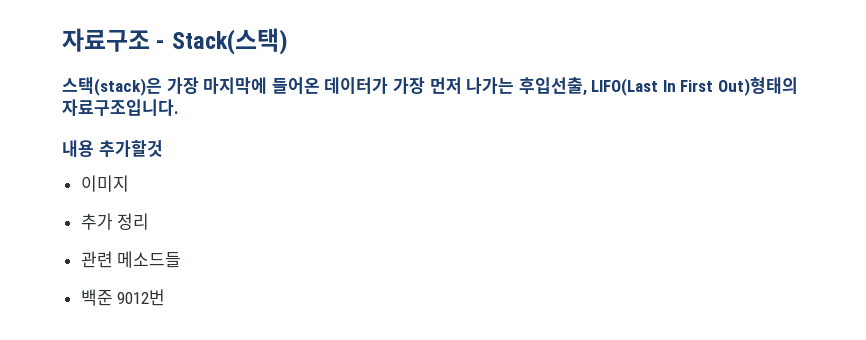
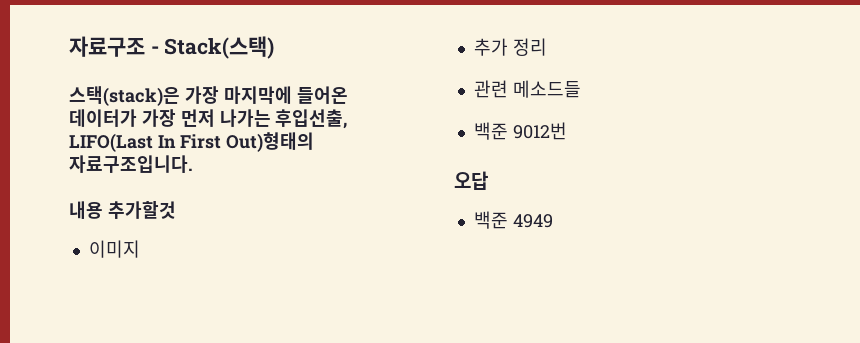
+ 오답
+ 백준 4949

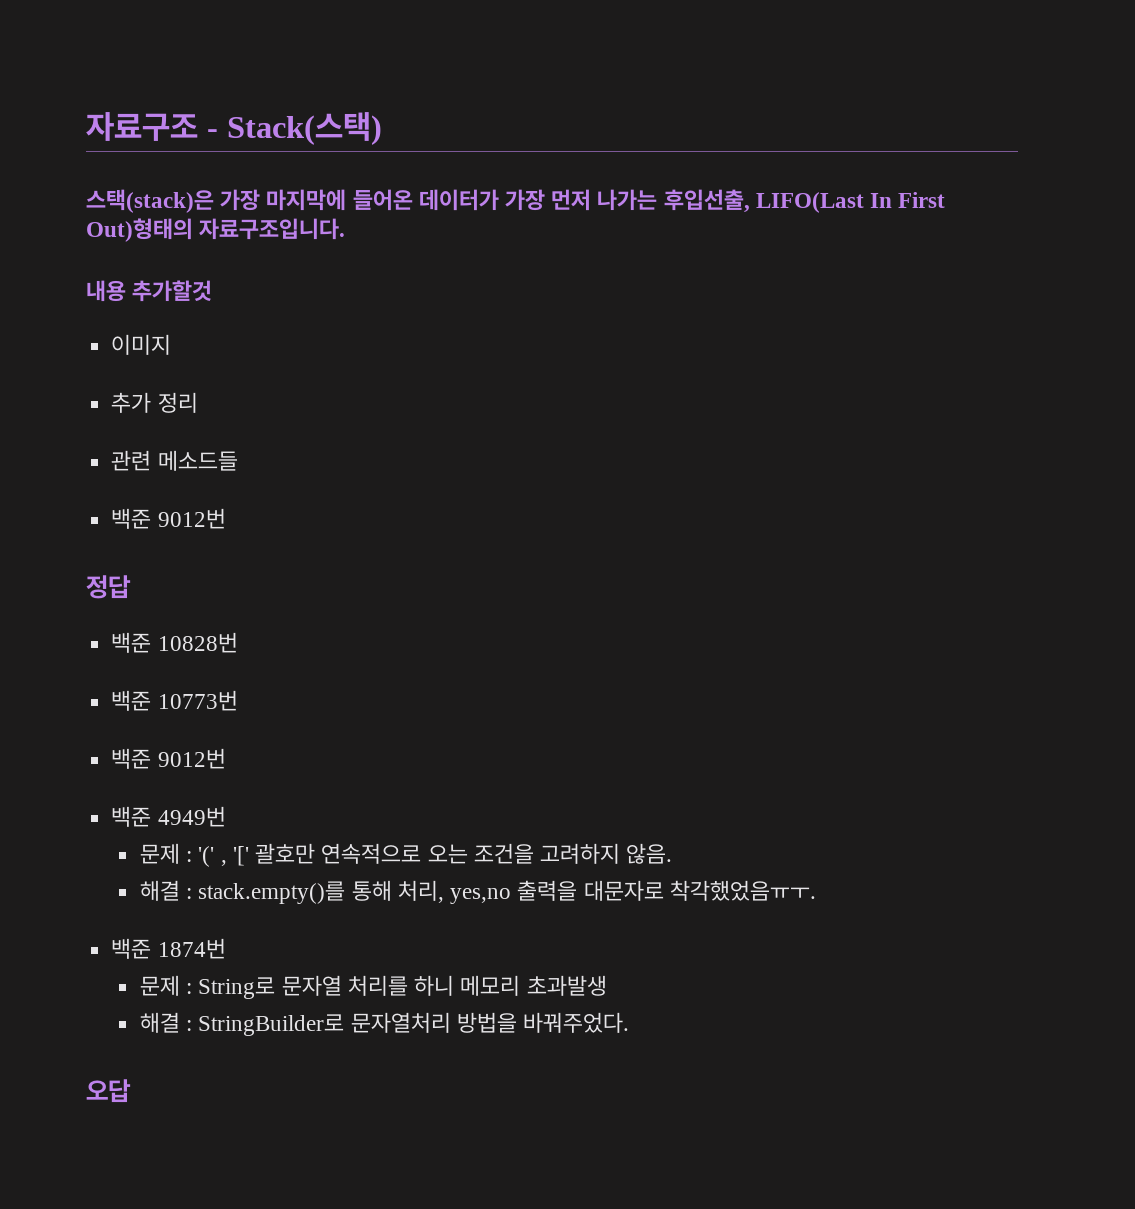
+ 정답
+ 백준 10828번
+ 백준 10773번
+ 백준 9012번
+ 백준 4949번
+ 문제 : '(' , '[' 괄호만 연속적으로 오는 조건을 고려하지 않음.
+ 해결 : stack.empty()를 통해 처리, yes,no 출력을 대문자로 착각했었음ㅠㅜ.
+ 백준 1874번
+ 문제 : String로 문자열 처리를 하니 메모리 초과발생
+ 해결 : StringBuilder로 문자열처리 방법을 바꿔주었다.
  오답
- 백준 4949

